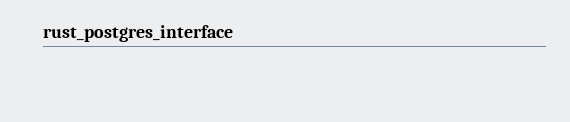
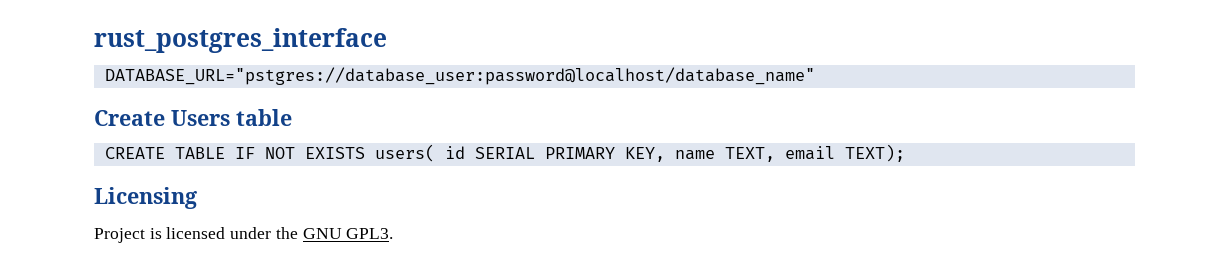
+ DATABASE_URL="pstgres://database_user:password@localhost/database_name"
+ Create Users table
+ CREATE TABLE IF NOT EXISTS users( id SERIAL PRIMARY KEY, name TEXT, email TEXT);
+ Licensing
+ Project is licensed under the GNU GPL3.

